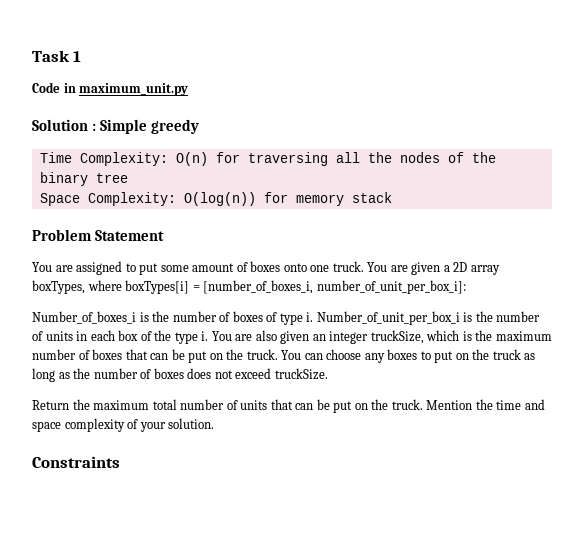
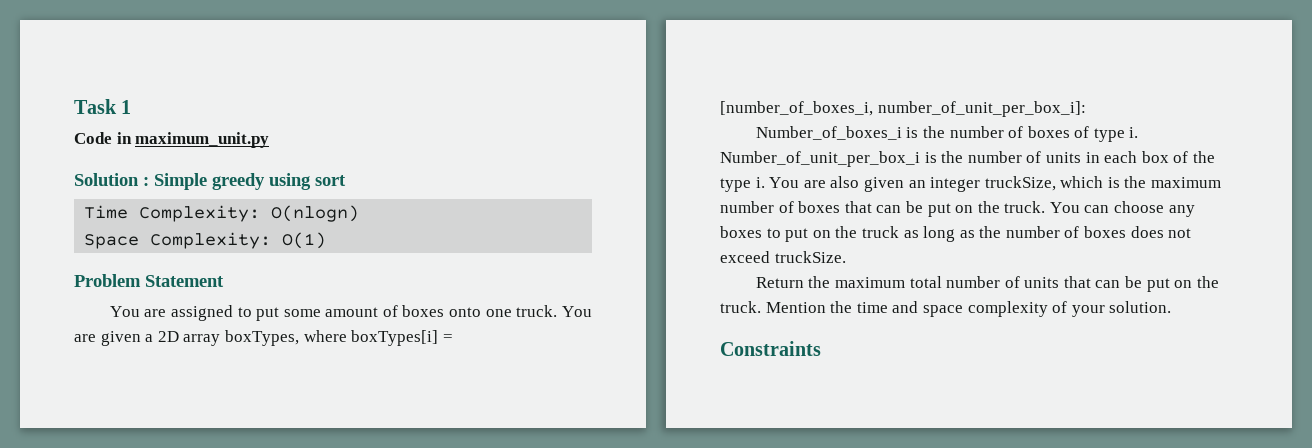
- Solution : Simple greedy
+ Solution : Simple greedy using sort
- Time Complexity: O(n) for traversing all the nodes of the binary tree
- Space Complexity: O(log(n)) for memory stack
+ Time Complexity: O(nlogn)
+ Space Complexity: O(1)

